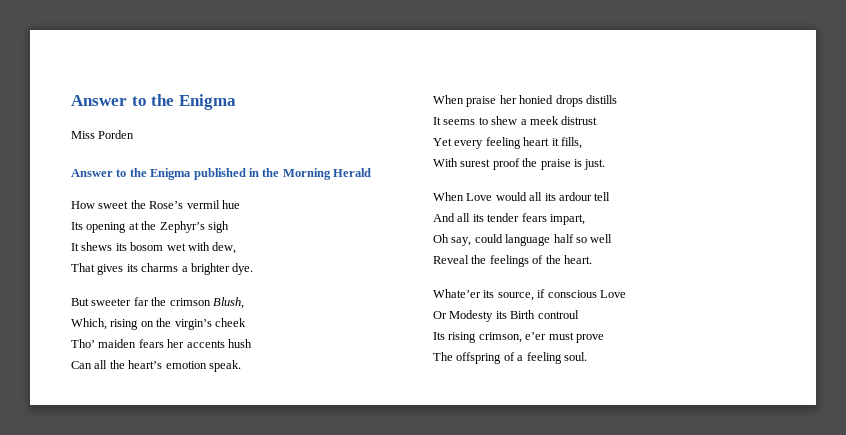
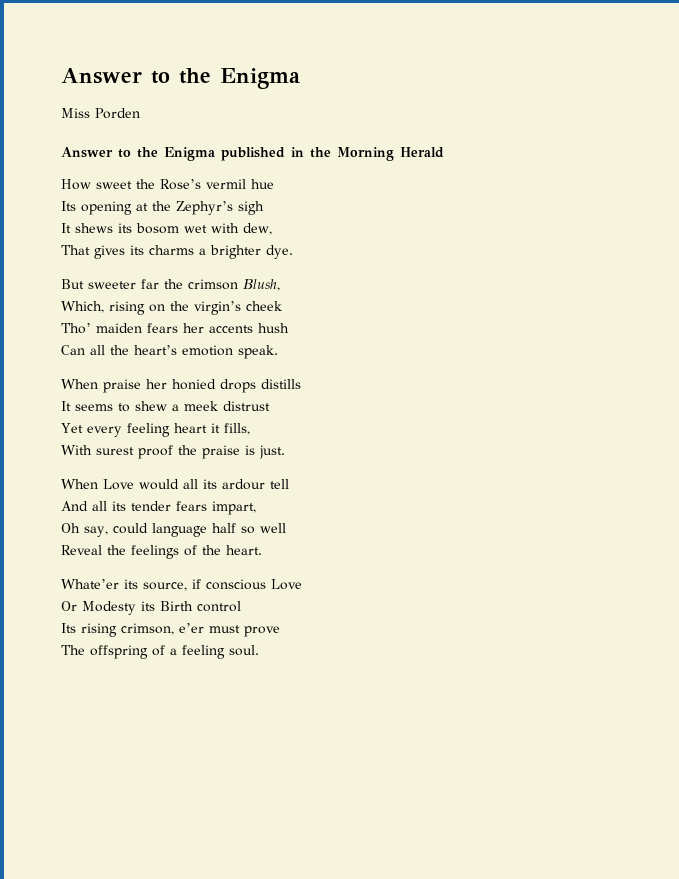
- Or Modesty its Birth controul
+ Or Modesty its Birth control

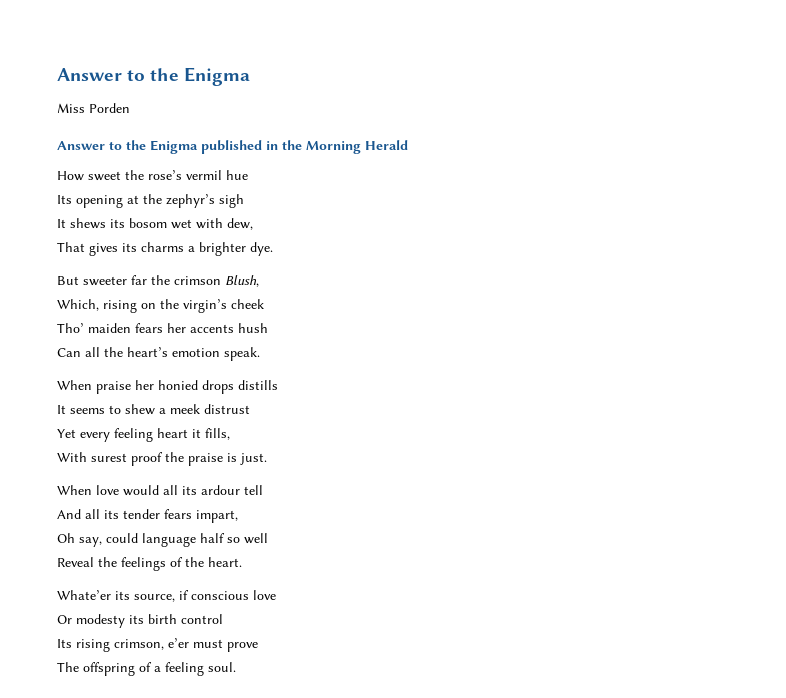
- How sweet the Rose’s vermil hue
+ How sweet the rose’s vermil hue
- Its opening at the Zephyr’s sigh
+ Its opening at the zephyr’s sigh
- When Love would all its ardour tell
+ When love would all its ardour tell
- Whate’er its source, if conscious Love
+ Whate’er its source, if conscious love
- Or Modesty its Birth control
+ Or modesty its birth control

